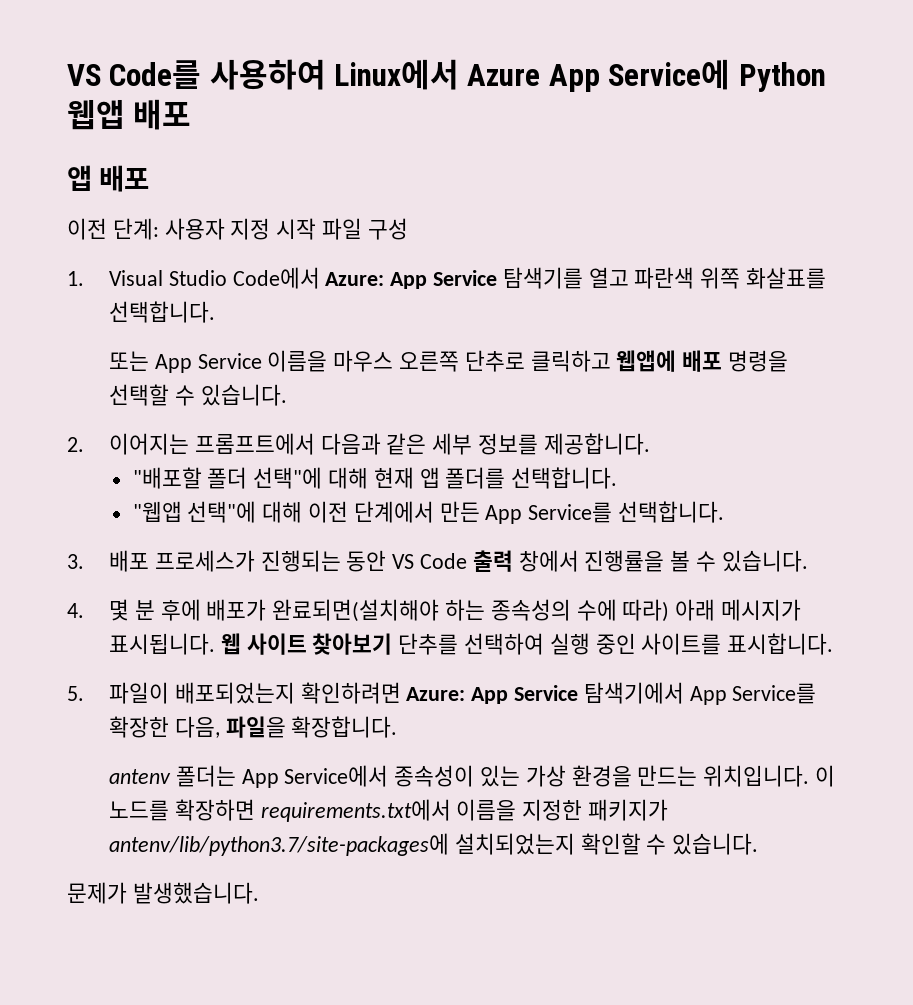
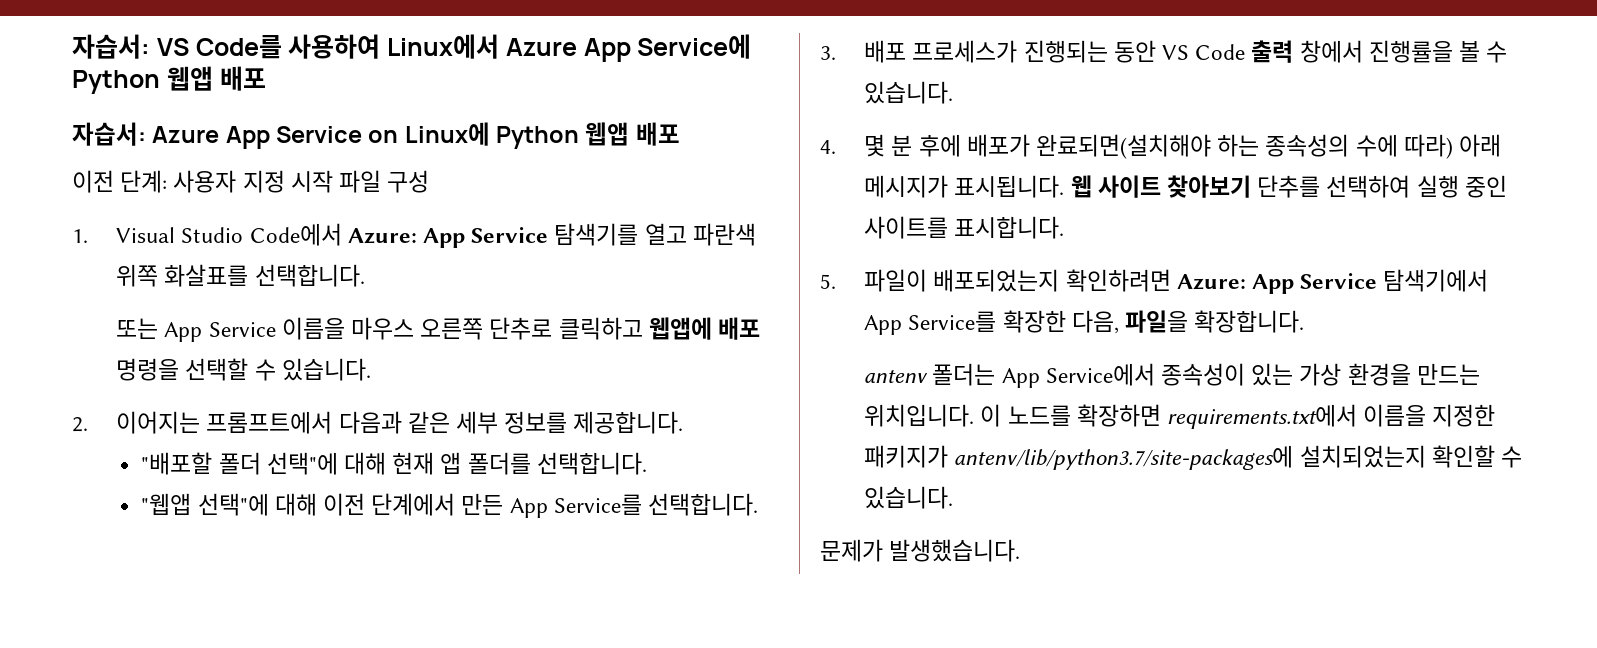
- VS Code를 사용하여 Linux에서 Azure App Service에 Python 웹앱 배포
+ 자습서: VS Code를 사용하여 Linux에서 Azure App Service에 Python 웹앱 배포
- 앱 배포
+ 자습서: Azure App Service on Linux에 Python 웹앱 배포

